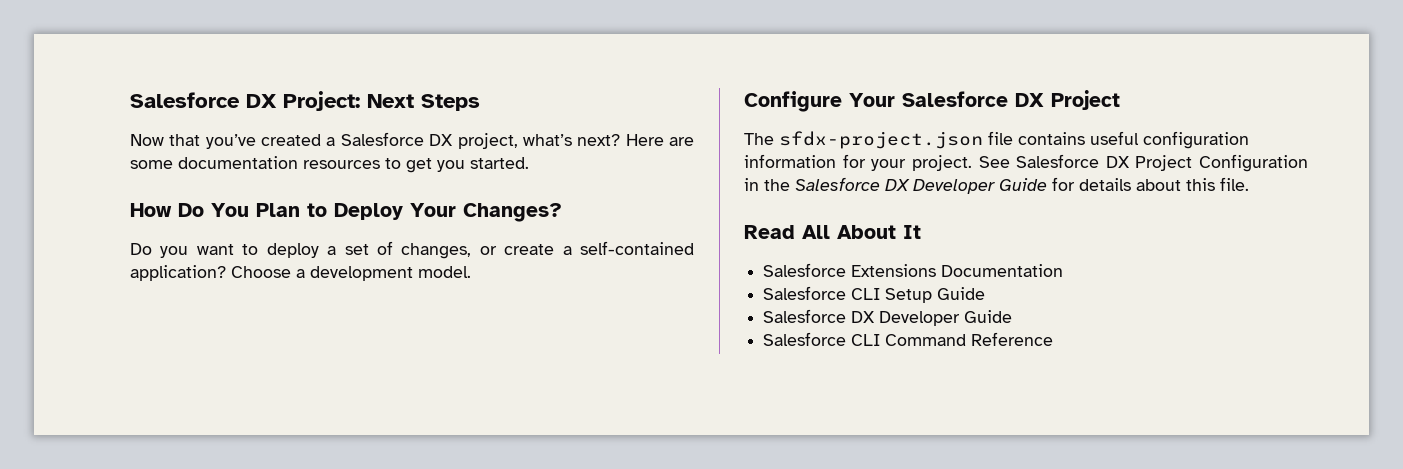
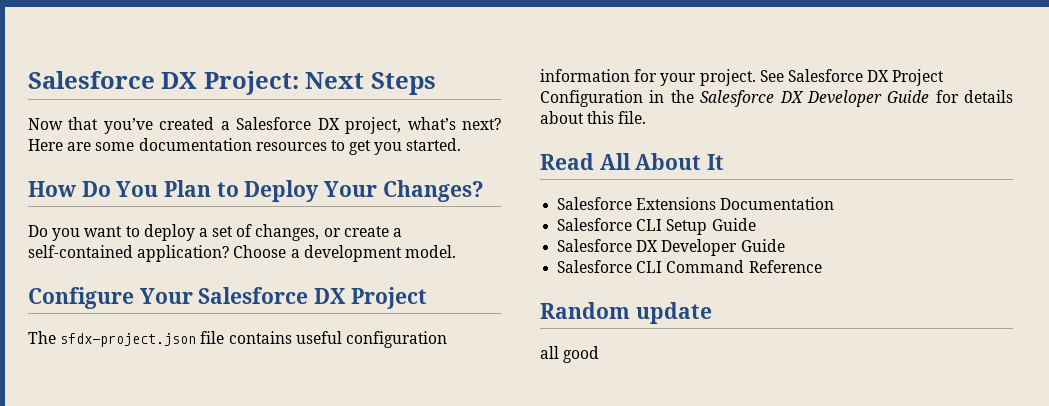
+ Random update
+ all good

